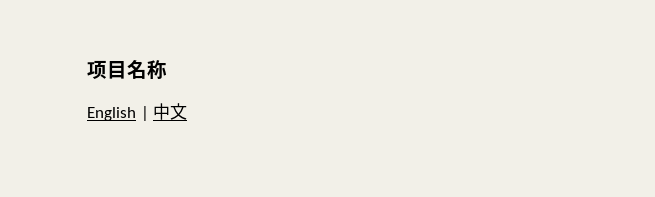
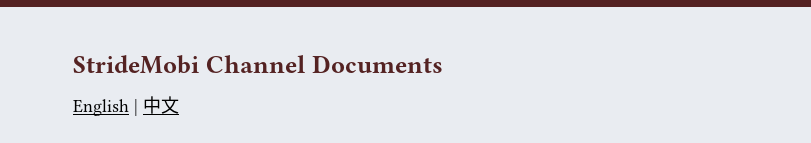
- 项目名称
+ StrideMobi Channel Documents

